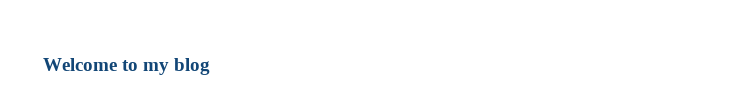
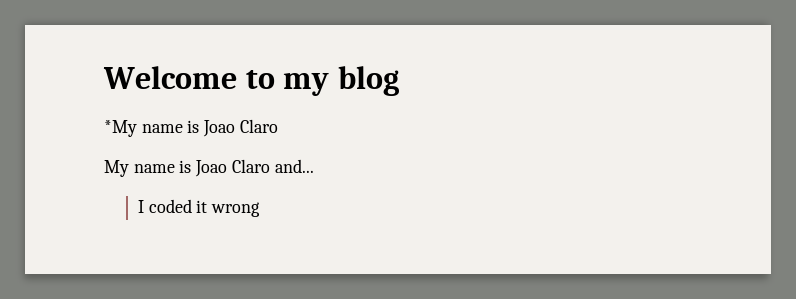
+ *My name is Joao Claro
+ My name is Joao Claro and...
+ I coded it wrong

